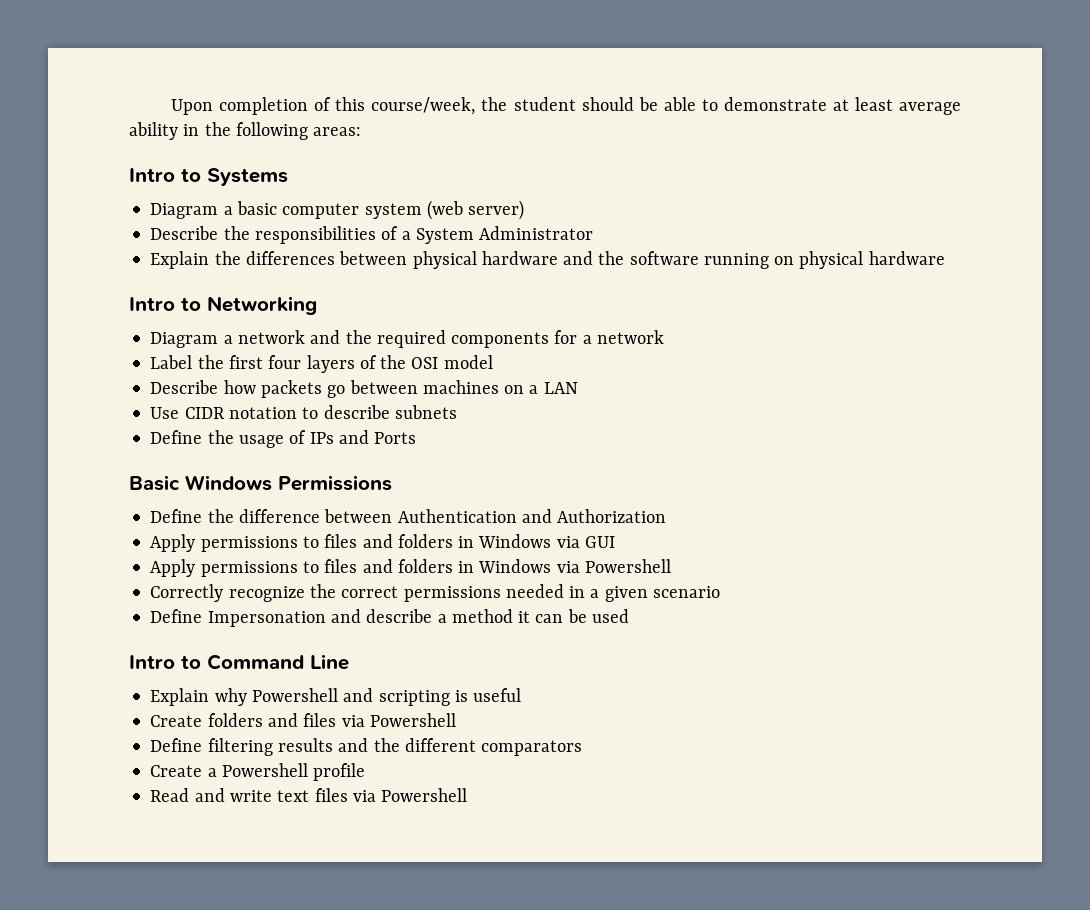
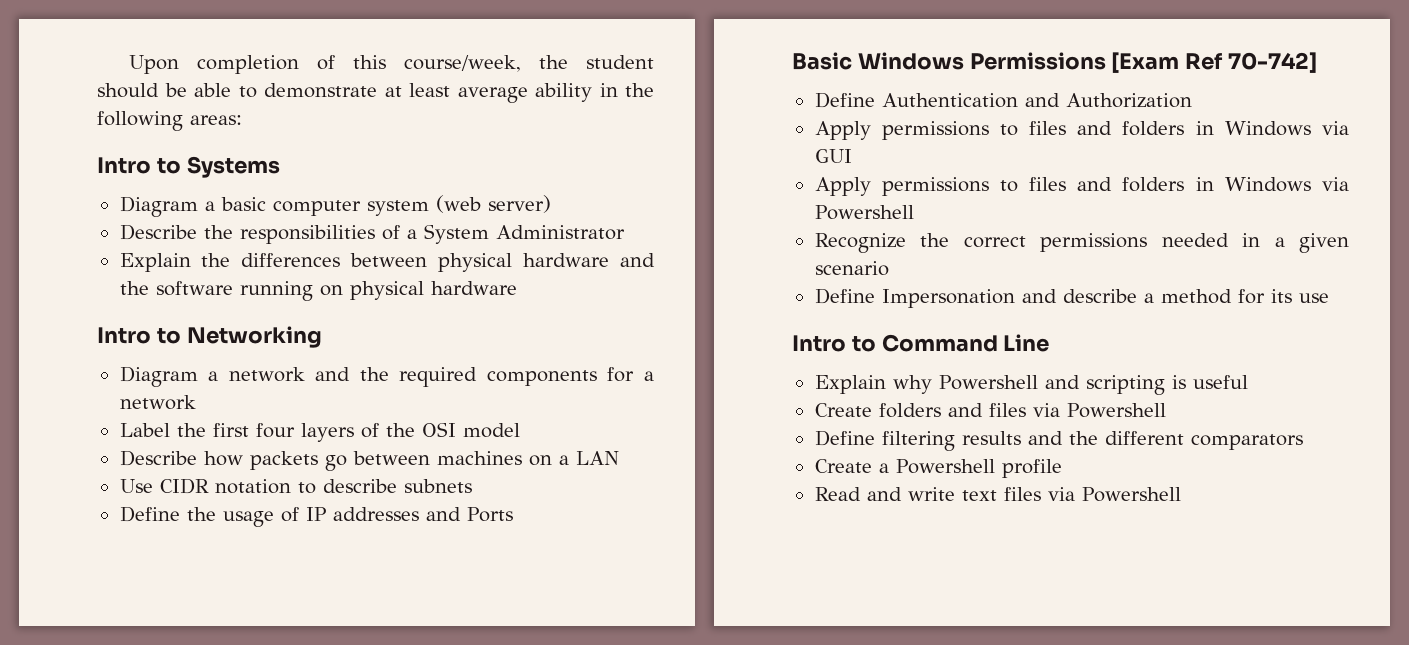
- Define the usage of IPs and Ports
+ Define the usage of IP addresses and Ports
- Basic Windows Permissions
- Define the difference between Authentication and Authorization
+ Basic Windows Permissions [Exam Ref 70-742]
+ Define Authentication and Authorization
- Correctly recognize the correct permissions needed in a given scenario
+ Recognize the correct permissions needed in a given scenario
- Define Impersonation and describe a method it can be used
+ Define Impersonation and describe a method for its use

